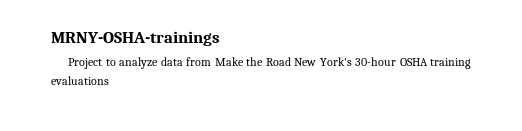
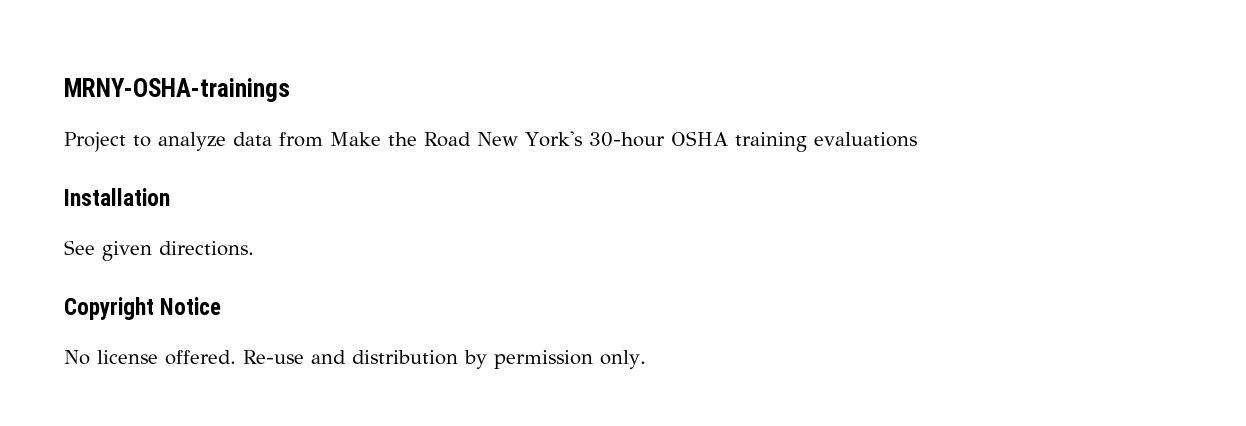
+ Installation
+ See given directions.
+ Copyright Notice
+ No license offered. Re-use and distribution by permission only.

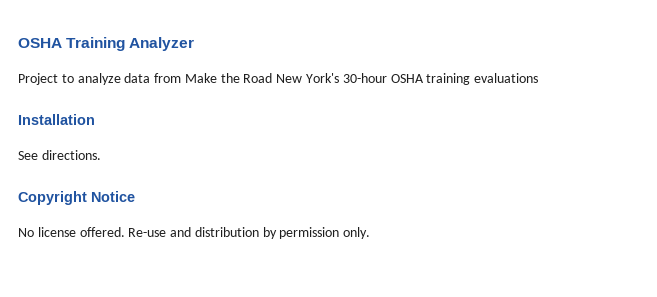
- MRNY-OSHA-trainings
+ OSHA Training Analyzer
- See given directions.
+ See directions.

